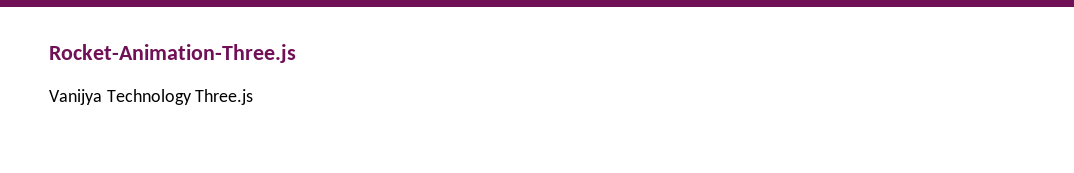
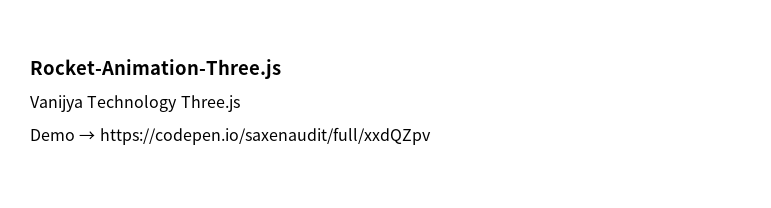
+ Demo → https://codepen.io/saxenaudit/full/xxdQZpv

